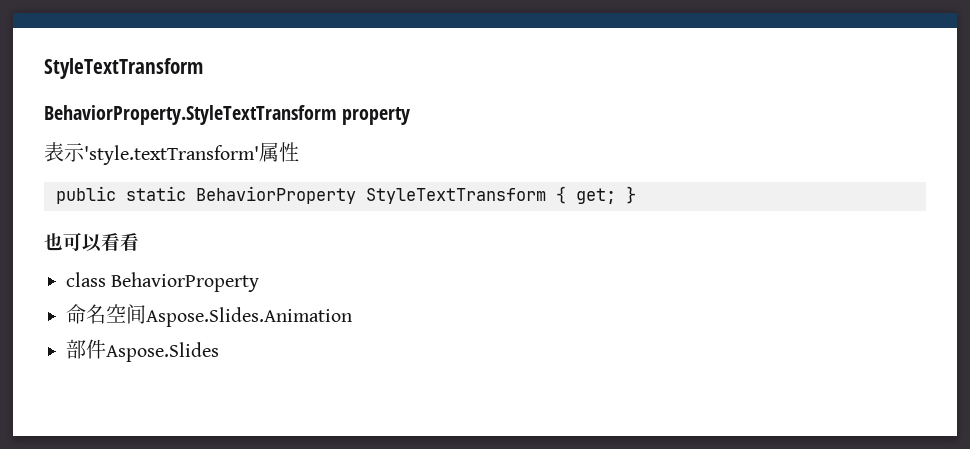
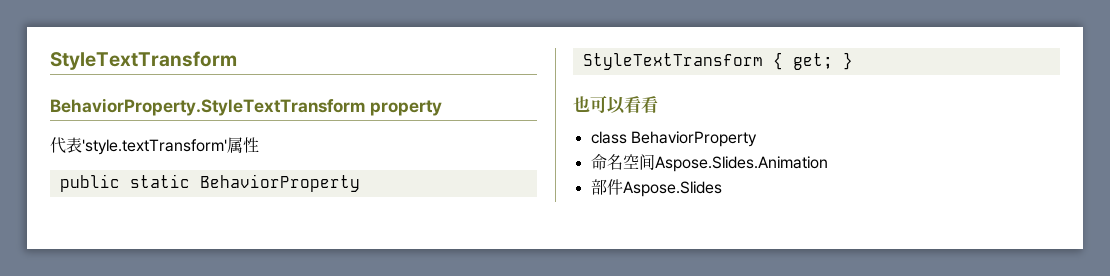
- 表示'style.textTransform'属性
+ 代表'style.textTransform'属性

